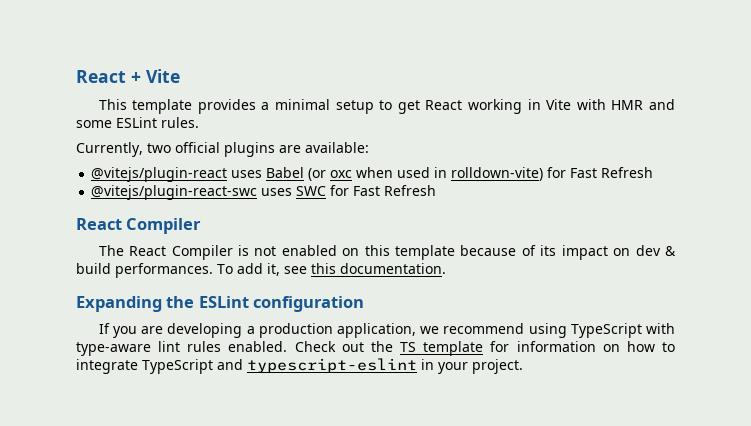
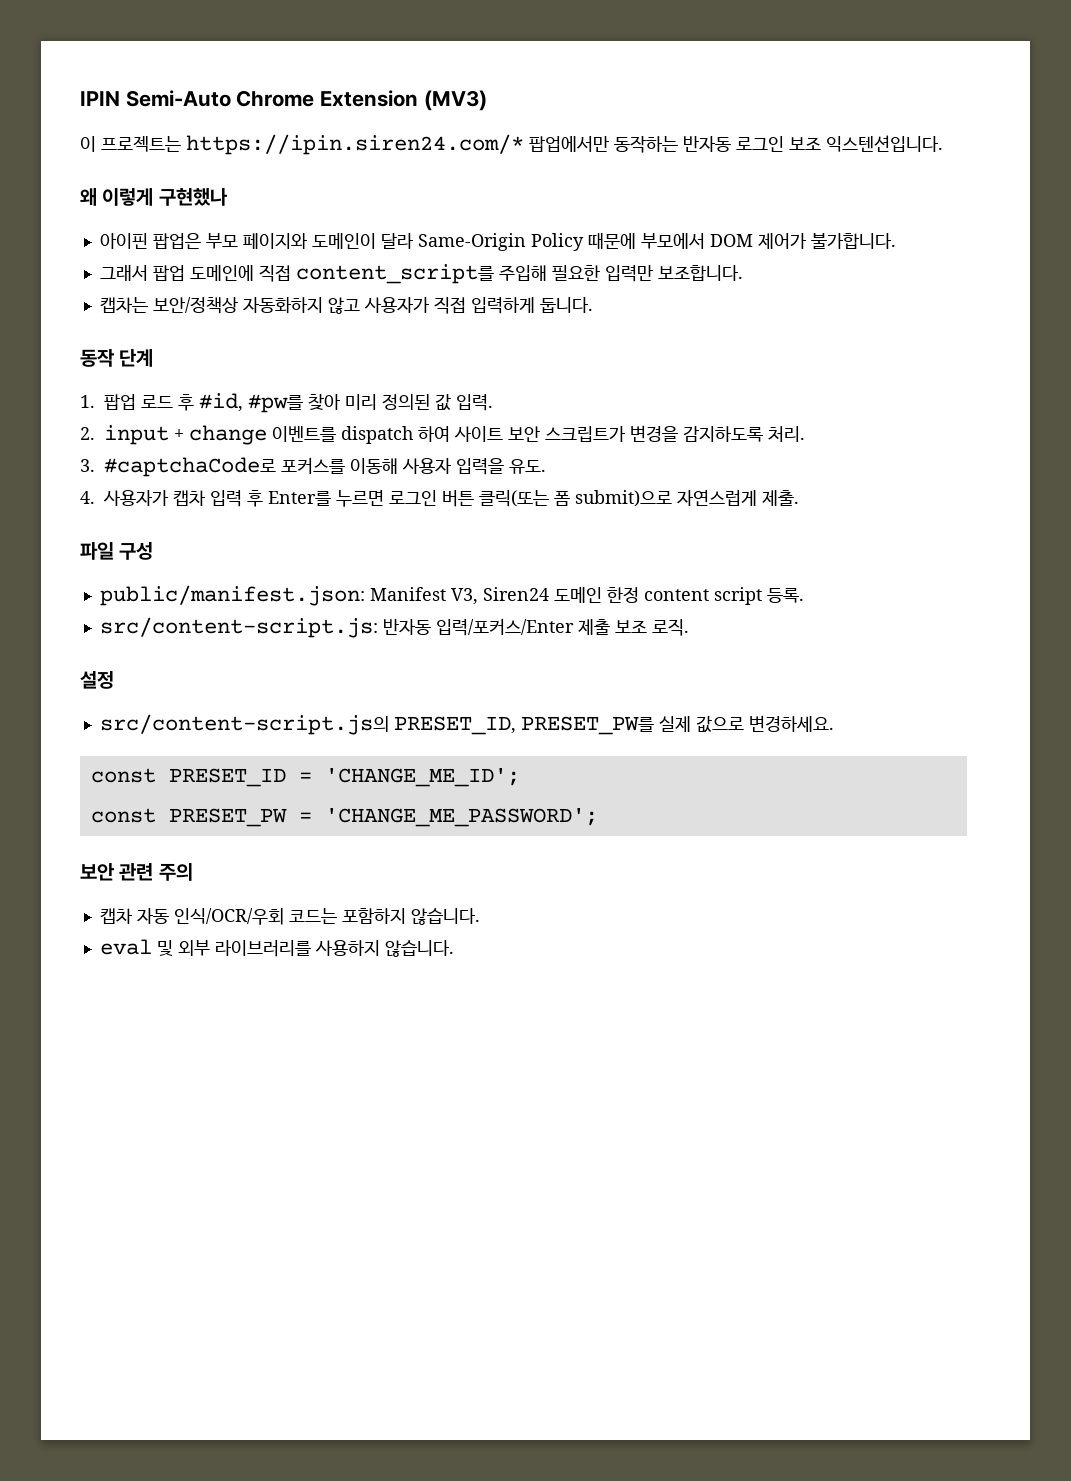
- React + Vite
- This template provides a minimal setup to get React working in Vite with HMR and some ESLint rules.
- Currently, two official plugins are available:
- @vitejs/plugin-react uses Babel (or oxc when used in rolldown-vite) for Fast Refresh
- @vitejs/plugin-react-swc uses SWC for Fast Refresh
- React Compiler
- The React Compiler is not enabled on this template because of its impact on dev & build performances. To add it, see this documentation.
- Expanding the ESLint configuration
- If you are developing a production application, we recommend using TypeScript with type-aware lint rules enabled. Check out the TS template for information on how to integrate TypeScript and typescript-eslint in your project.
+ IPIN Semi-Auto Chrome Extension (MV3)
+ 이 프로젝트는 https://ipin.siren24.com/* 팝업에서만 동작하는 반자동 로그인 보조 익스텐션입니다.
+ 왜 이렇게 구현했나
+ 아이핀 팝업은 부모 페이지와 도메인이 달라 Same-Origin Policy 때문에 부모에서 DOM 제어가 불가합니다.
+ 그래서 팝업 도메인에 직접 content_script를 주입해 필요한 입력만 보조합니다.
+ 캡차는 보안/정책상 자동화하지 않고 사용자가 직접 입력하게 둡니다.
+ 동작 단계
+ 1. 팝업 로드 후 #id, #pw를 찾아 미리 정의된 값 입력.
+ 2. input + change 이벤트를 dispatch 하여 사이트 보안 스크립트가 변경을 감지하도록 처리.
+ 3. #captchaCode로 포커스를 이동해 사용자 입력을 유도.
+ 4. 사용자가 캡차 입력 후 Enter를 누르면 로그인 버튼 클릭(또는 폼 submit)으로 자연스럽게 제출.
+ 파일 구성
+ public/manifest.json: Manifest V3, Siren24 도메인 한정 content script 등록.
+ src/content-script.js: 반자동 입력/포커스/Enter 제출 보조 로직.
+ 설정
+ src/content-script.js의 PRESET_ID, PRESET_PW를 실제 값으로 변경하세요.
+ const PRESET_ID = 'CHANGE_ME_ID';
+ const PRESET_PW = 'CHANGE_ME_PASSWORD';
+ 보안 관련 주의
+ 캡차 자동 인식/OCR/우회 코드는 포함하지 않습니다.
+ eval 및 외부 라이브러리를 사용하지 않습니다.

